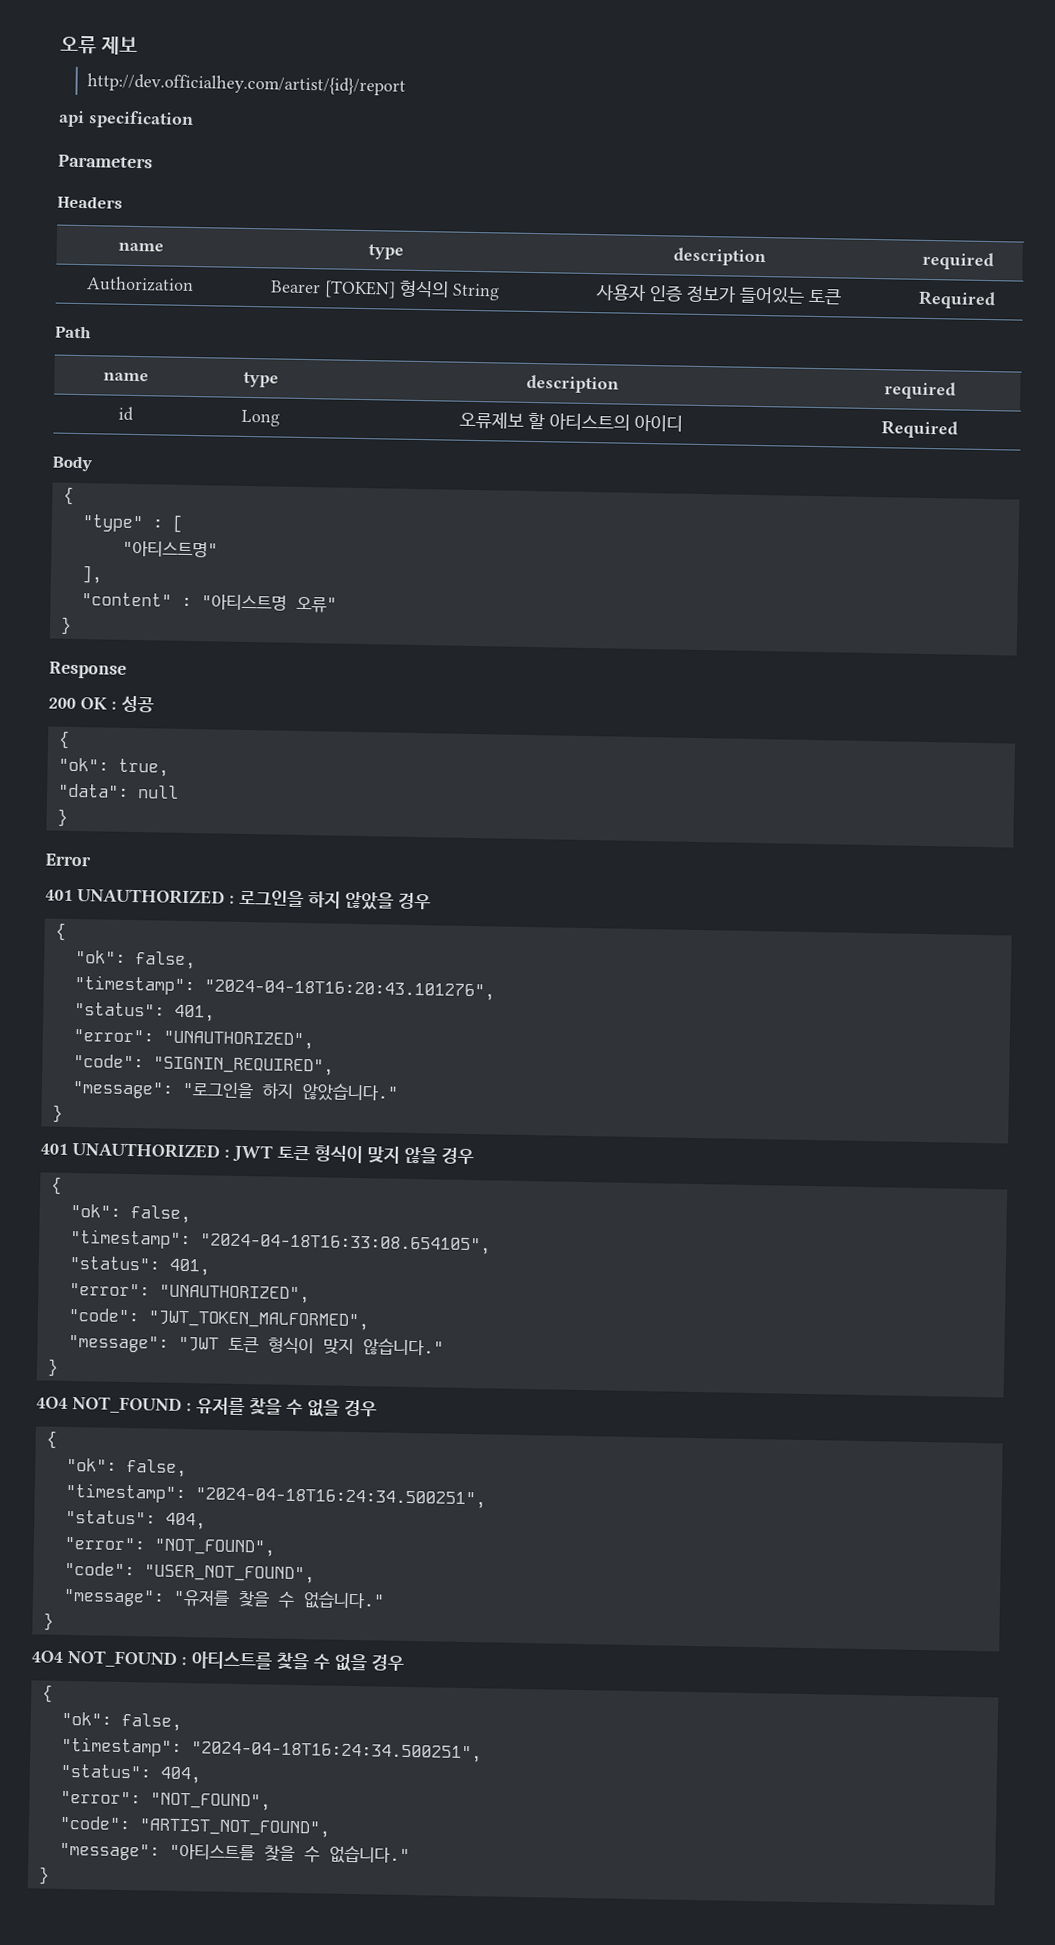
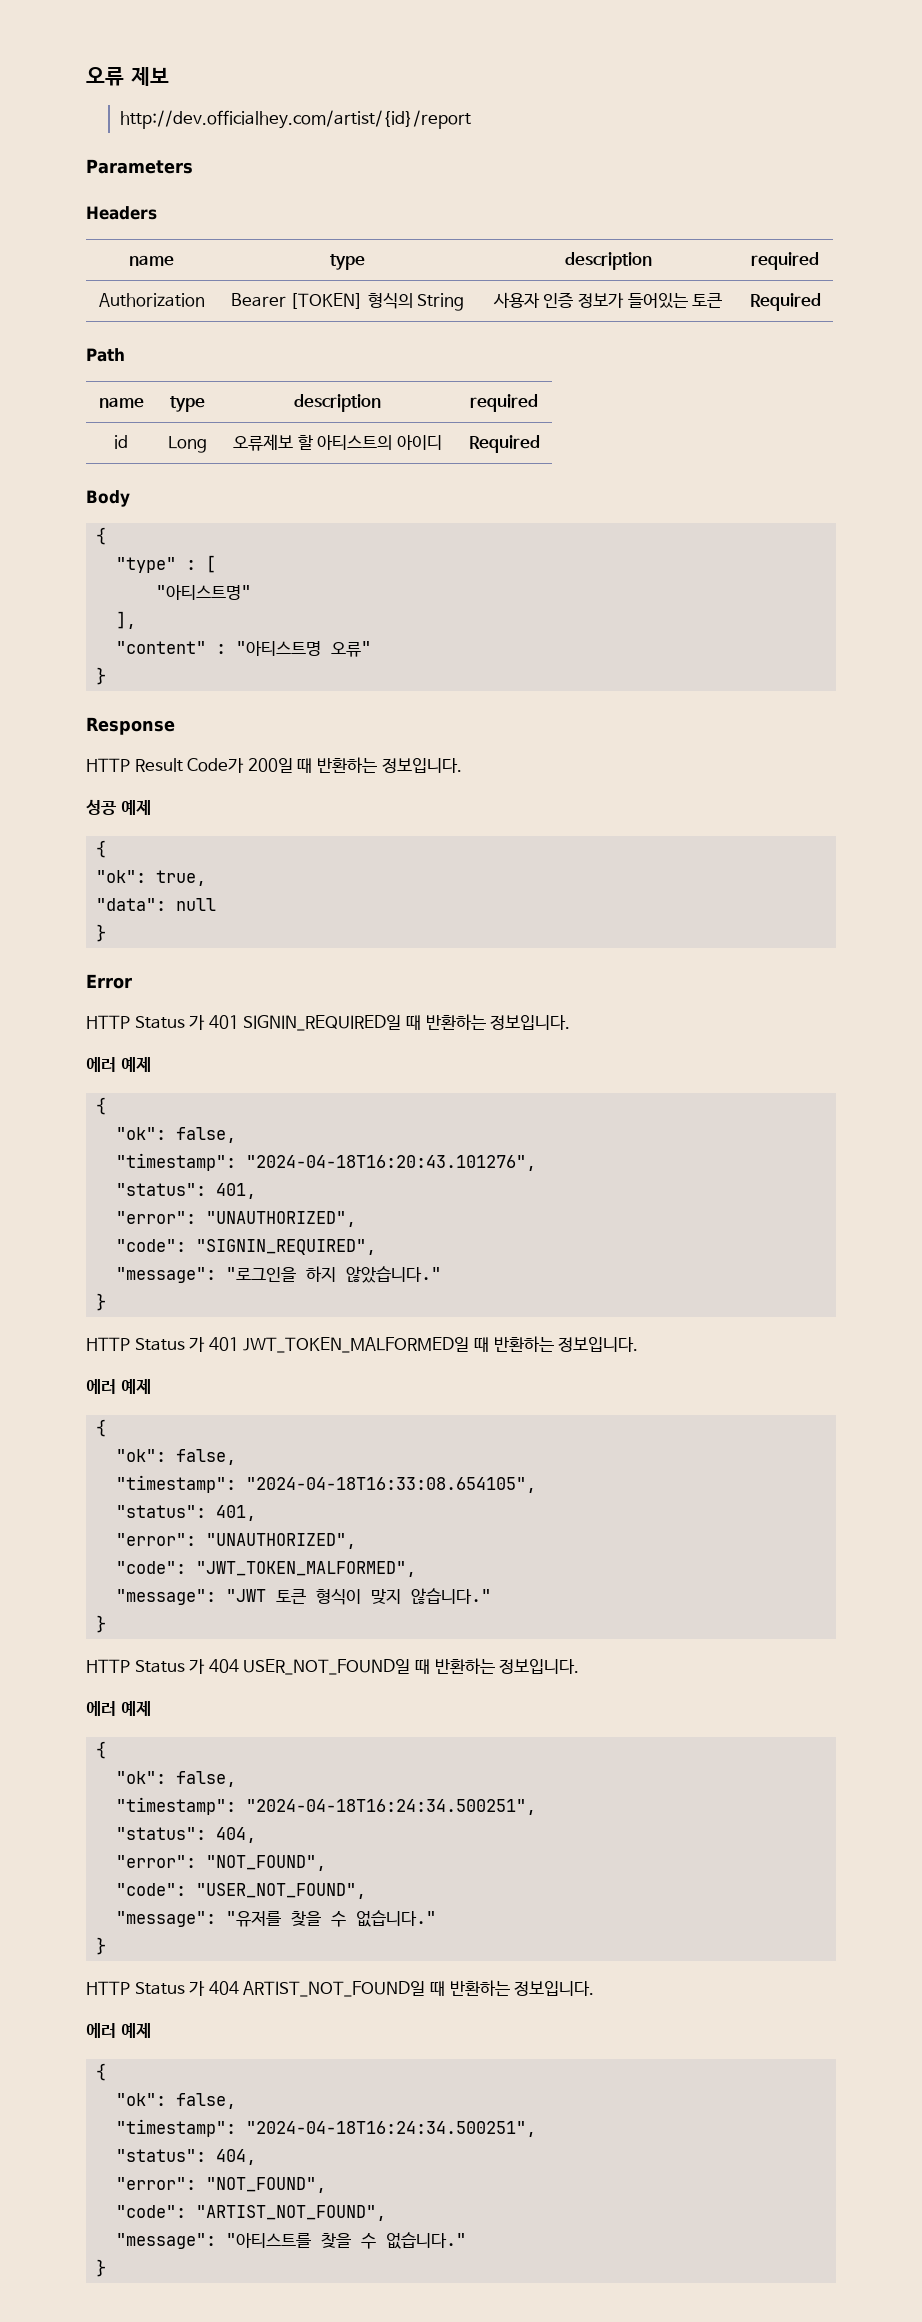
- api specification
- 200 OK : 성공
+ HTTP Result Code가 200일 때 반환하는 정보입니다.
+ 성공 예제
- 401 UNAUTHORIZED : 로그인을 하지 않았을 경우
+ HTTP Status 가 401 SIGNIN_REQUIRED일 때 반환하는 정보입니다.
+ 에러 예제
- 401 UNAUTHORIZED : JWT 토큰 형식이 맞지 않을 경우
+ HTTP Status 가 401 JWT_TOKEN_MALFORMED일 때 반환하는 정보입니다.
+ 에러 예제
- 4O4 NOT_FOUND : 유저를 찾을 수 없을 경우
+ HTTP Status 가 404 USER_NOT_FOUND일 때 반환하는 정보입니다.
+ 에러 예제
- 4O4 NOT_FOUND : 아티스트를 찾을 수 없을 경우
+ HTTP Status 가 404 ARTIST_NOT_FOUND일 때 반환하는 정보입니다.
+ 에러 예제

